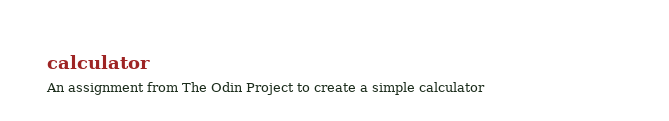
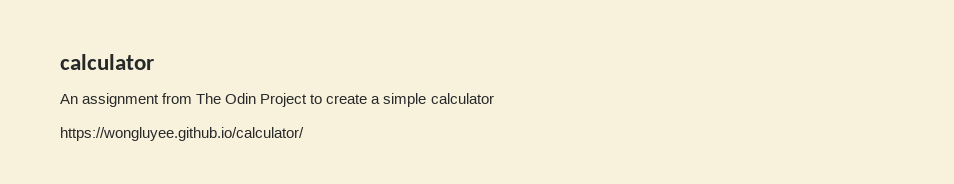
+ https://wongluyee.github.io/calculator/

